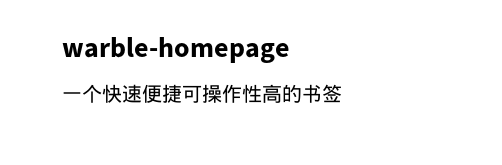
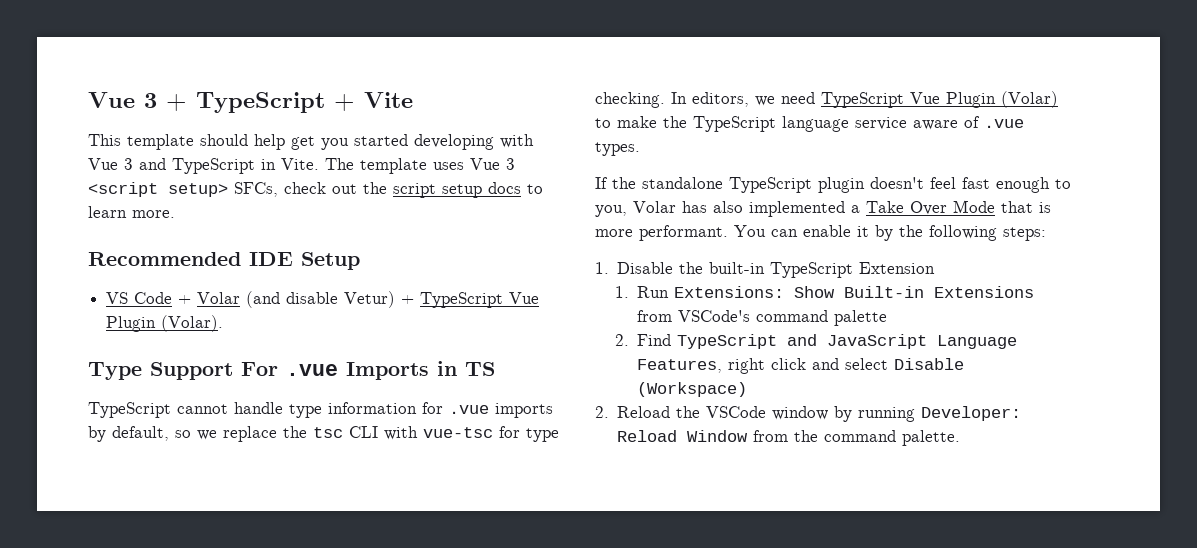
- warble-homepage
- 一个快速便捷可操作性高的书签
+ Vue 3 + TypeScript + Vite
+ This template should help get you started developing with Vue 3 and TypeScript in Vite. The template uses Vue 3 <script setup> SFCs, check out the script setup docs to learn more.
+ Recommended IDE Setup
+ VS Code + Volar (and disable Vetur) + TypeScript Vue Plugin (Volar).
+ Type Support For .vue Imports in TS
+ TypeScript cannot handle type information for .vue imports by default, so we replace the tsc CLI with vue-tsc for type checking. In editors, we need TypeScript Vue Plugin (Volar) to make the TypeScript language service aware of .vue types.
+ If the standalone TypeScript plugin doesn't feel fast enough to you, Volar has also implemented a Take Over Mode that is more performant. You can enable it by the following steps:
+ 1. Disable the built-in TypeScript Extension
+ 1. Run Extensions: Show Built-in Extensions from VSCode's command palette
+ 2. Find TypeScript and JavaScript Language Features, right click and select Disable (Workspace)
+ 2. Reload the VSCode window by running Developer: Reload Window from the command palette.

